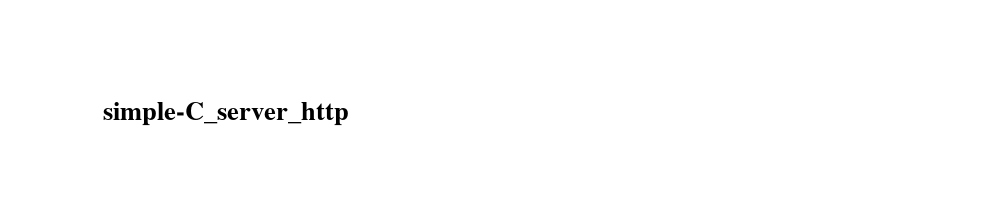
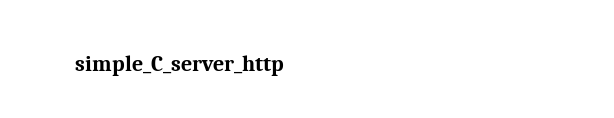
- simple-C_server_http
+ simple_C_server_http

